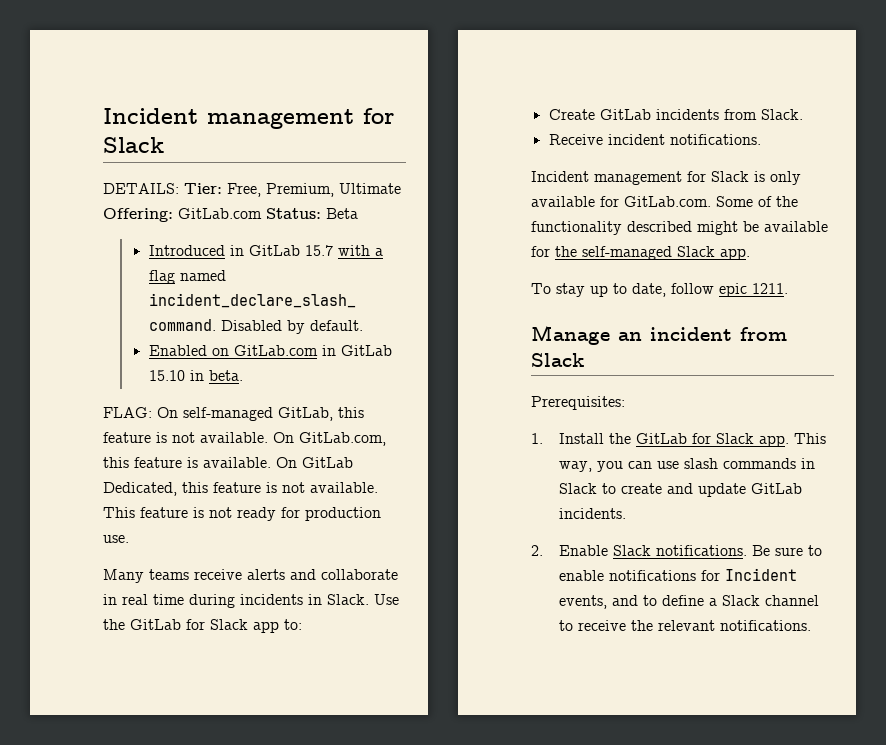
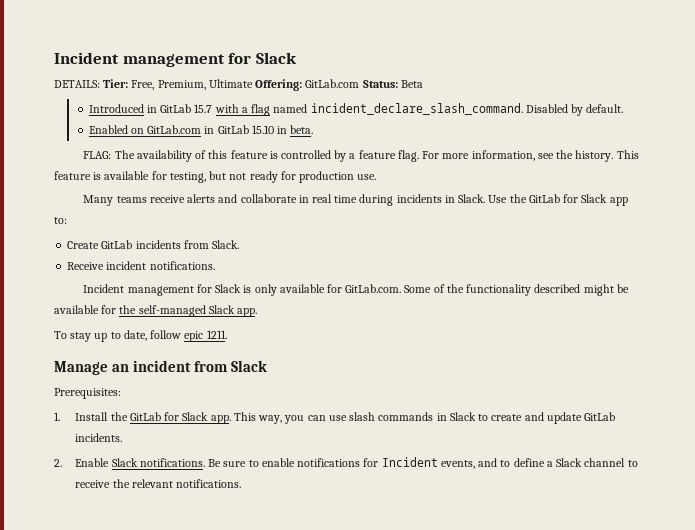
- FLAG: On self-managed GitLab, this feature is not available. On GitLab.com, this feature is available. On GitLab Dedicated, this feature is not available. This feature is not ready for production use.
+ FLAG: The availability of this feature is controlled by a feature flag. For more information, see the history. This feature is available for testing, but not ready for production use.

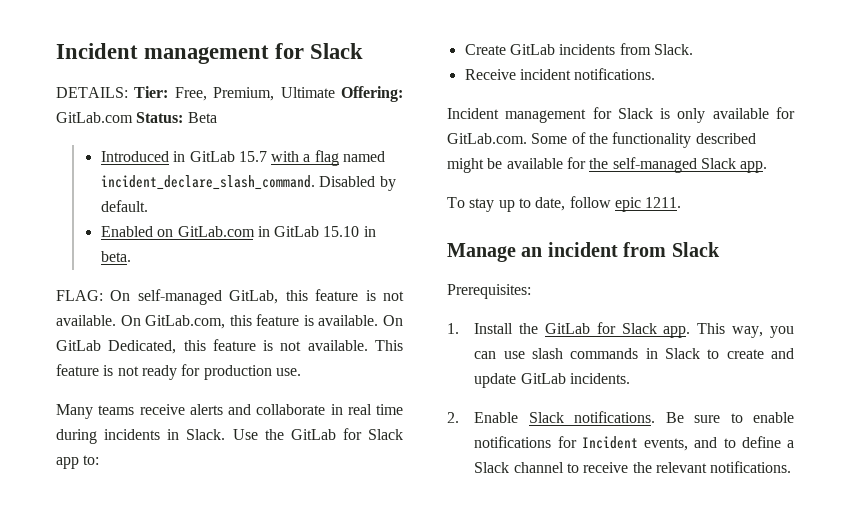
- FLAG: The availability of this feature is controlled by a feature flag. For more information, see the history. This feature is available for testing, but not ready for production use.
+ FLAG: On self-managed GitLab, this feature is not available. On GitLab.com, this feature is available. On GitLab Dedicated, this feature is not available. This feature is not ready for production use.

